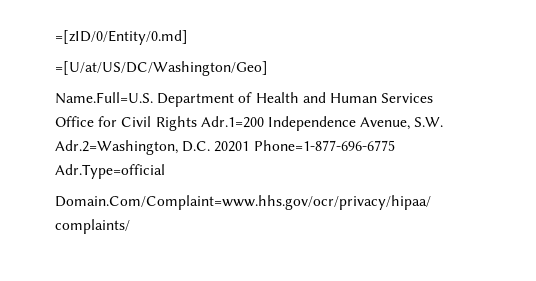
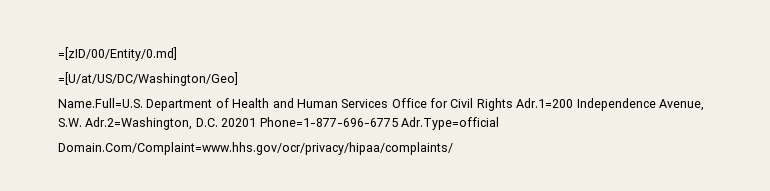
- =[zID/0/Entity/0.md]
+ =[zID/00/Entity/0.md]

